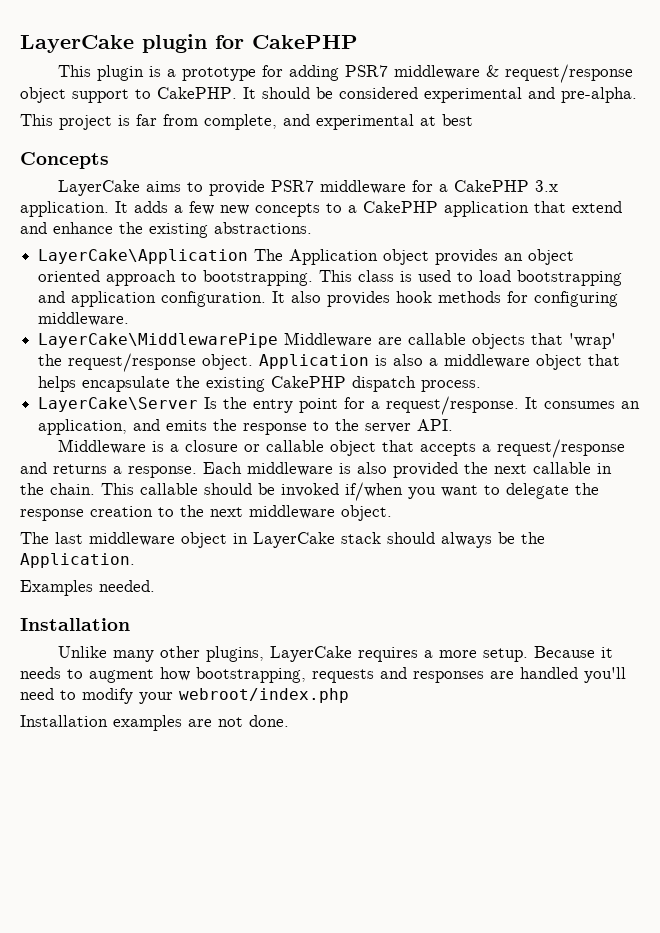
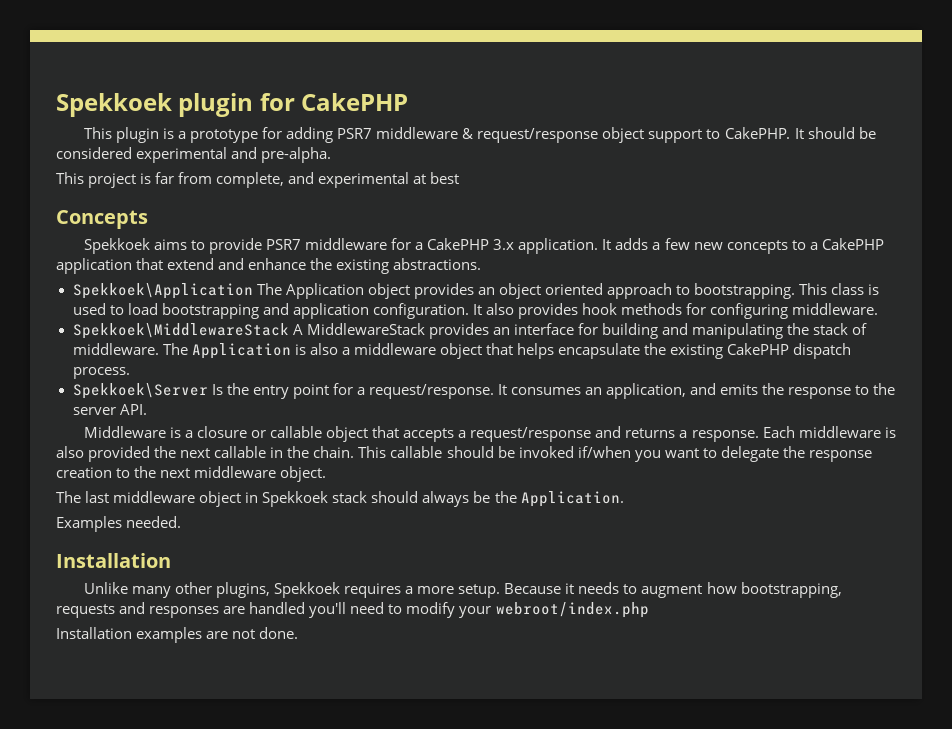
- LayerCake plugin for CakePHP
+ Spekkoek plugin for CakePHP
- LayerCake aims to provide PSR7 middleware for a CakePHP 3.x application.
+ Spekkoek aims to provide PSR7 middleware for a CakePHP 3.x application.
- LayerCake\Application The Application object provides an object oriented approach to bootstrapping.
+ Spekkoek\Application The Application object provides an object oriented approach to bootstrapping.
- LayerCake\MiddlewarePipe Middleware are callable objects that 'wrap' the request/response object. Application is also a middleware object that helps encapsulate the existing CakePHP dispatch process.
+ Spekkoek\MiddlewareStack A MiddlewareStack provides an interface for building and manipulating the stack of middleware. The Application is also a middleware object that helps encapsulate the existing CakePHP dispatch process.
- LayerCake\Server Is the entry point for a request/response.
+ Spekkoek\Server Is the entry point for a request/response.
- The last middleware object in LayerCake stack should always be the Application.
+ The last middleware object in Spekkoek stack should always be the Application.
- Unlike many other plugins, LayerCake requires a more setup.
+ Unlike many other plugins, Spekkoek requires a more setup.

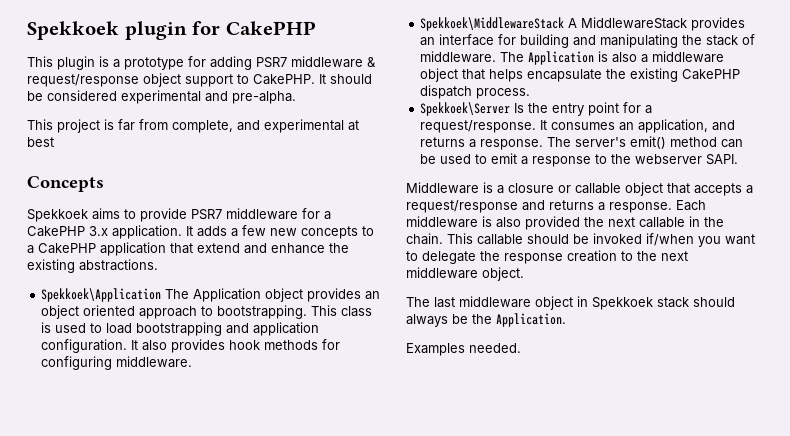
- It consumes an application, and emits the response to the server API.
+ It consumes an application, and returns a response. The server's emit() method can be used to emit a response to the webserver SAPI.
  Examples needed.
- Installation
- Unlike many other plugins, Spekkoek requires a more setup. Because it needs to augment how bootstrapping, requests and responses are handled you'll need to modify your webroot/index.php
- Installation examples are not done.

